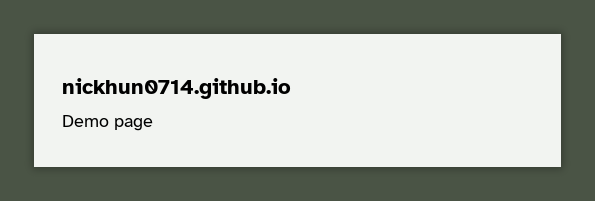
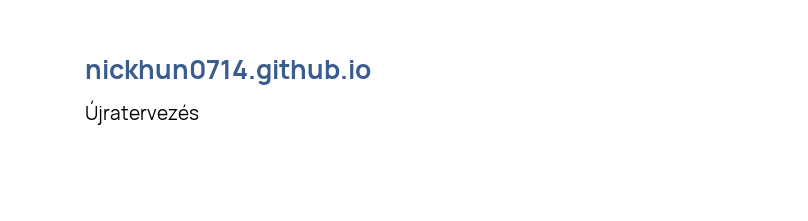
- Demo page
+ Újratervezés

